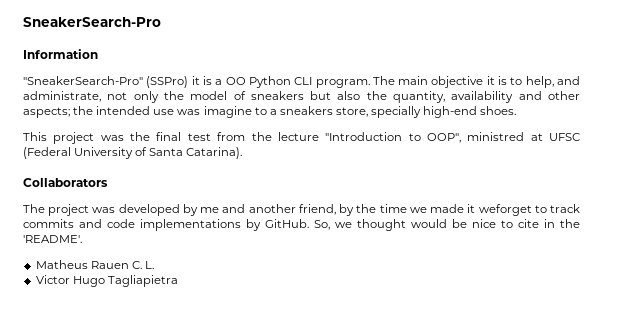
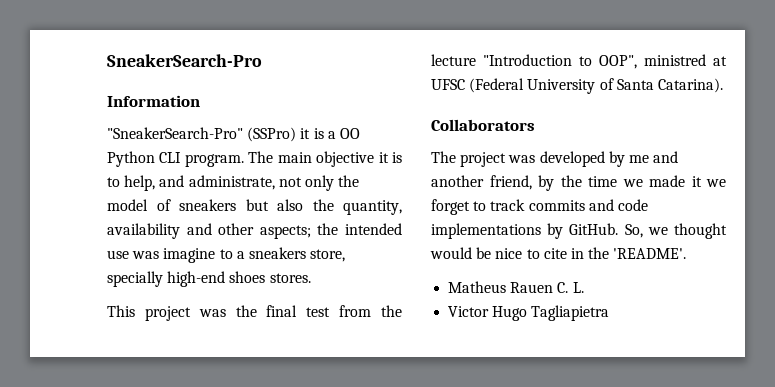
- The main objective it is to help, and administrate, not only the model of sneakers but also the quantity, availability and other aspects; the intended use was imagine to a sneakers store, specially high-end shoes.
+ The main objective it is to help, and administrate, not only the model of sneakers but also the quantity, availability and other aspects; the intended use was imagine to a sneakers store, specially high-end shoes stores.
- The project was developed by me and another friend, by the time we made it weforget to track commits and code implementations by GitHub.
+ The project was developed by me and another friend, by the time we made it we forget to track commits and code implementations by GitHub.

